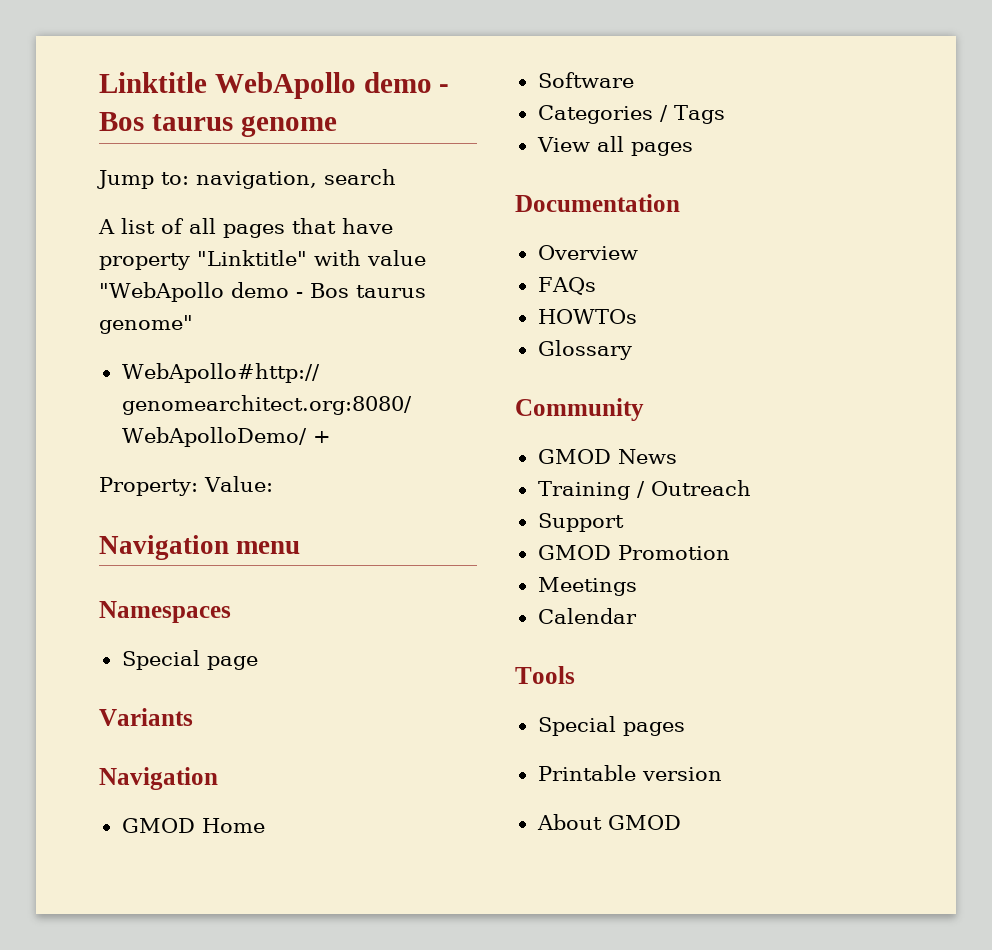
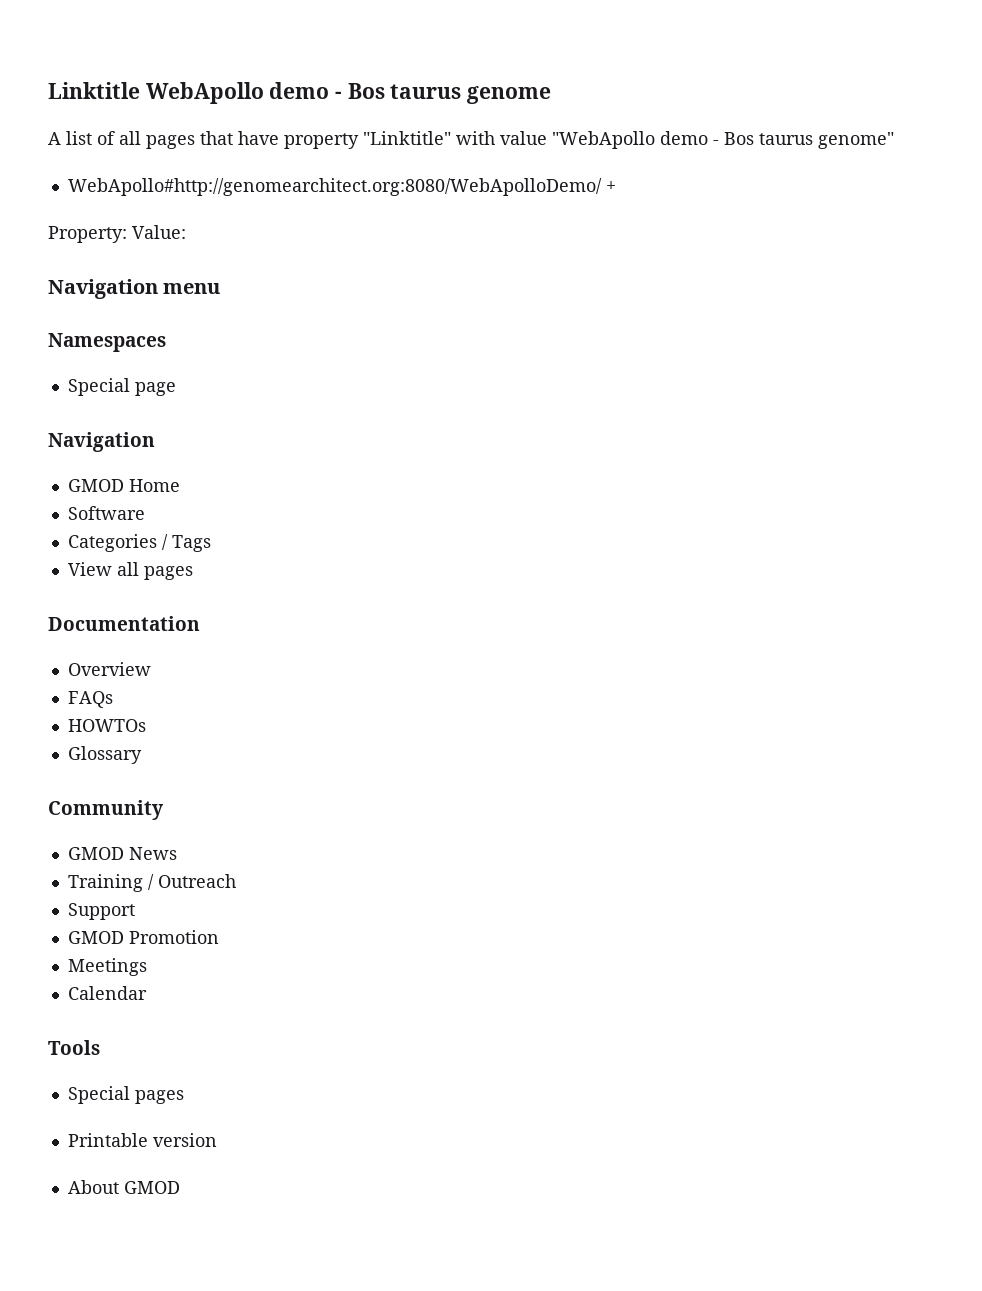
- Jump to: navigation, search
- Variants

